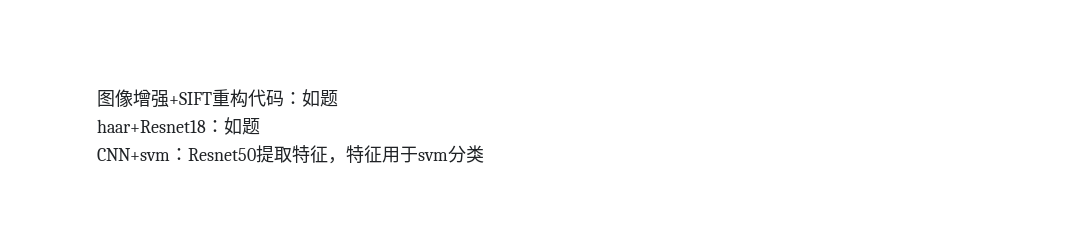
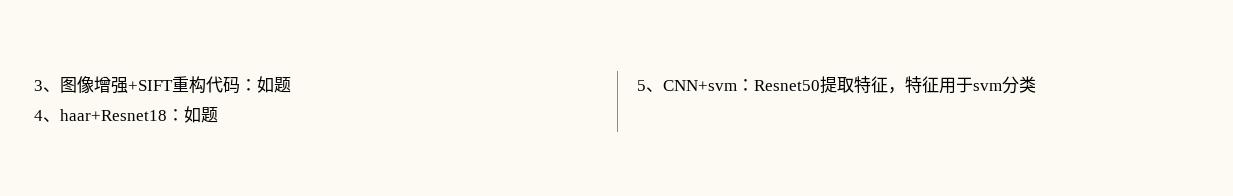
- 图像增强+SIFT重构代码：如题
+ 3、图像增强+SIFT重构代码：如题
- haar+Resnet18：如题
+ 4、haar+Resnet18：如题
- CNN+svm：Resnet50提取特征，特征用于svm分类
+ 5、CNN+svm：Resnet50提取特征，特征用于svm分类

